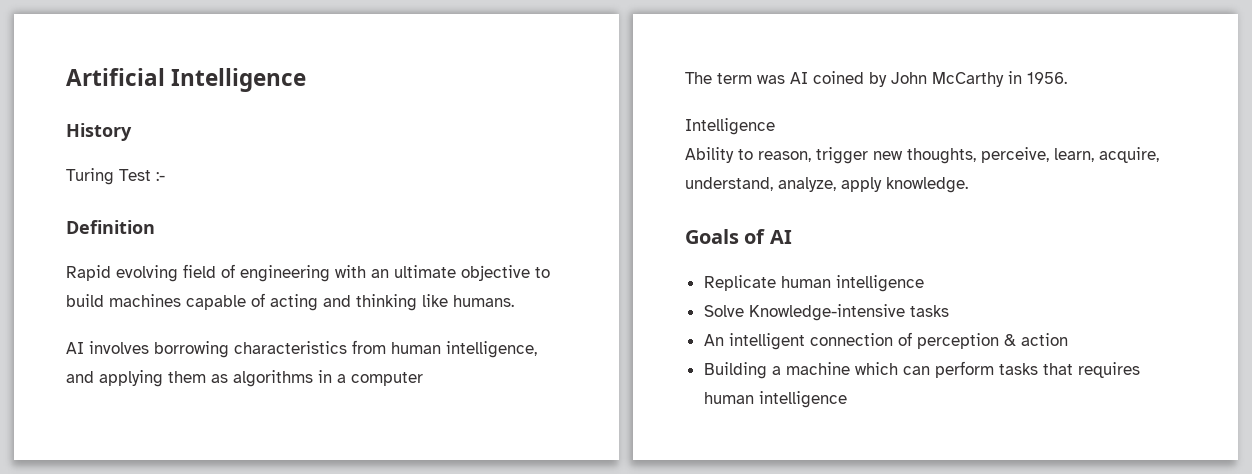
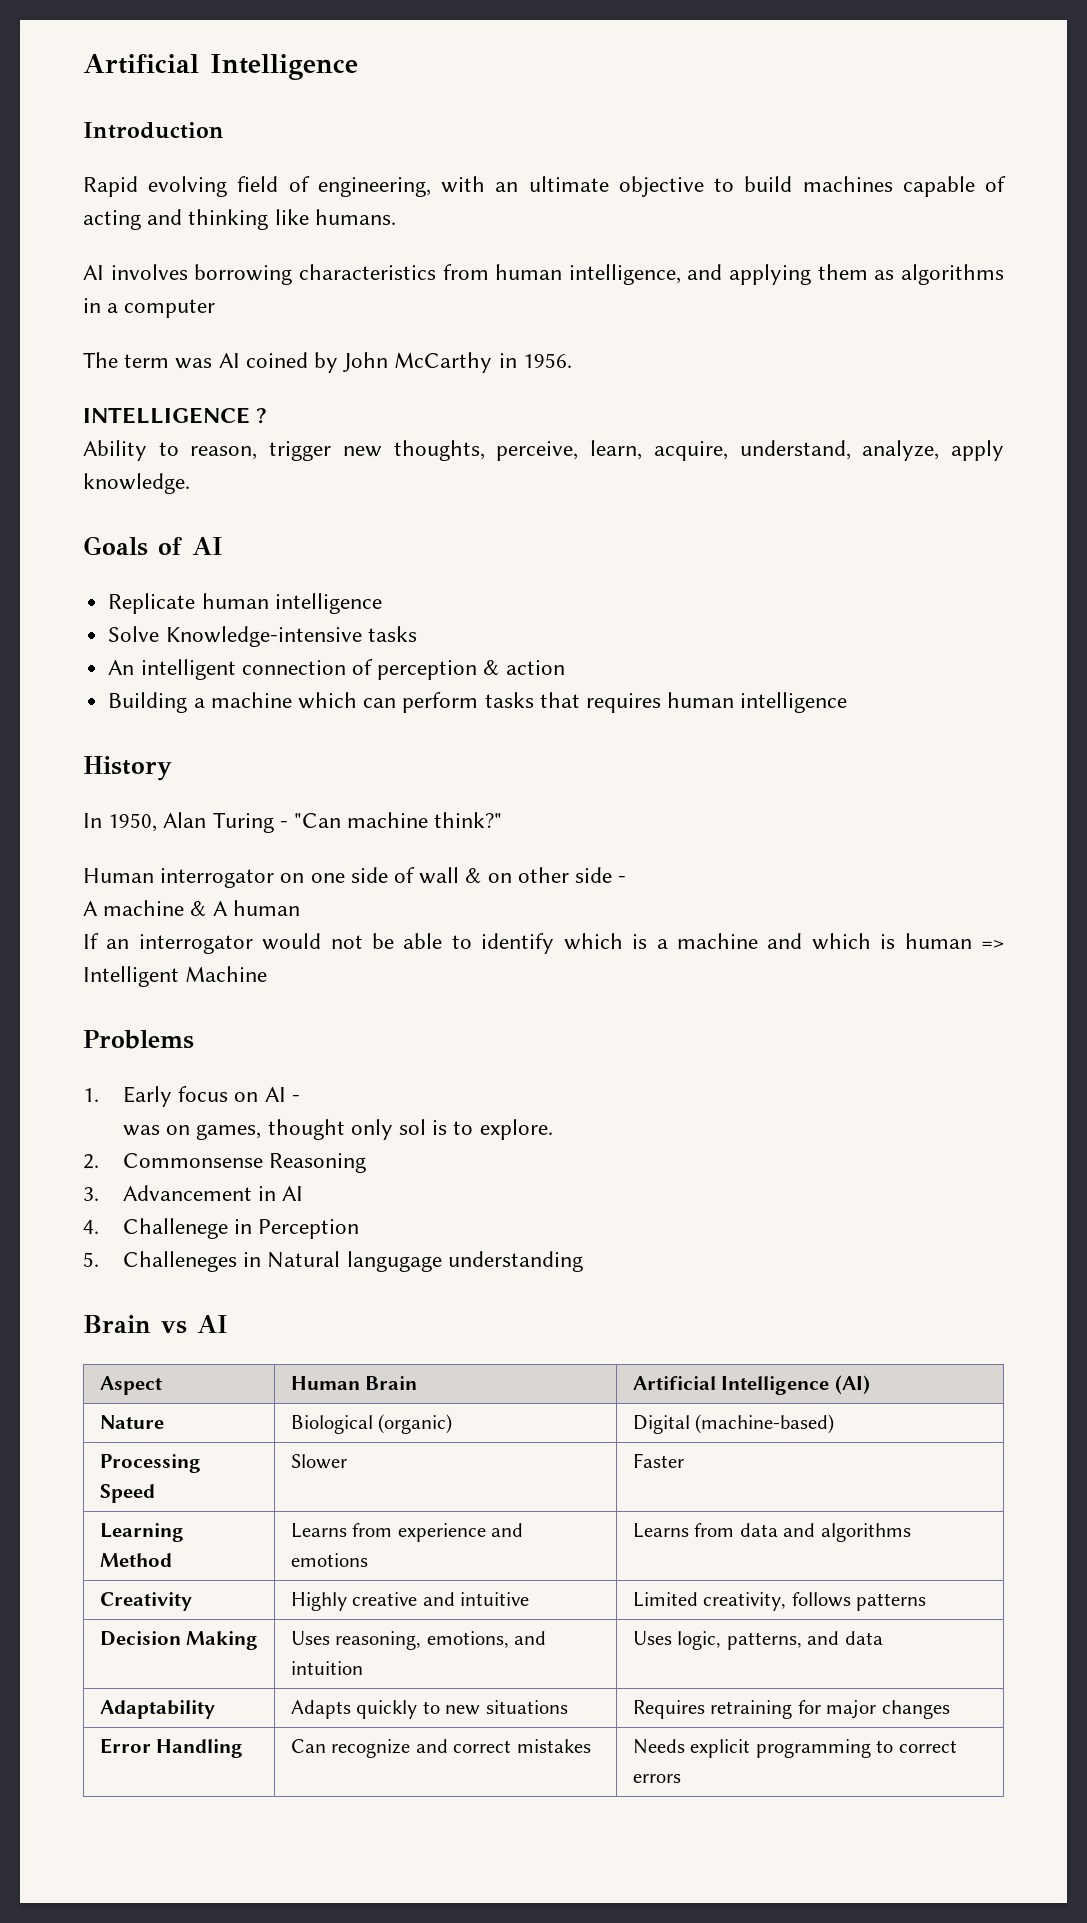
- History
- Turing Test :-
- Definition
+ Introduction
- Rapid evolving field of engineering with an ultimate objective to build machines capable of acting and thinking like humans.
+ Rapid evolving field of engineering, with an ultimate objective to build machines capable of acting and thinking like humans.
  The term was AI coined by John McCarthy in 1956.
- Intelligence
+ INTELLIGENCE ?
+ History
+ In 1950, Alan Turing - "Can machine think?"
+ Human interrogator on one side of wall & on other side -
+ A machine & A human
+ If an interrogator would not be able to identify which is a machine and which is human => Intelligent Machine
+ Problems
+ 1. Early focus on AI -
+ was on games, thought only sol is to explore.
+ 2. Commonsense Reasoning
+ 3. Advancement in AI
+ 4. Challenege in Perception
+ 5. Challeneges in Natural langugage understanding
+ Brain vs AI
+ Aspect | Human Brain | Artificial Intelligence (AI)
+ Nature | Biological (organic) | Digital (machine-based)
+ Processing Speed | Slower | Faster
+ Learning Method | Learns from experience and emotions | Learns from data and algorithms
+ Creativity | Highly creative and intuitive | Limited creativity, follows patterns
+ Decision Making | Uses reasoning, emotions, and intuition | Uses logic, patterns, and data
+ Adaptability | Adapts quickly to new situations | Requires retraining for major changes
+ Error Handling | Can recognize and correct mistakes | Needs explicit programming to correct errors

